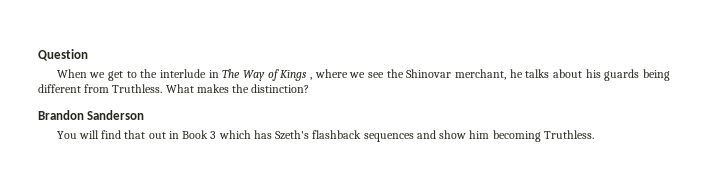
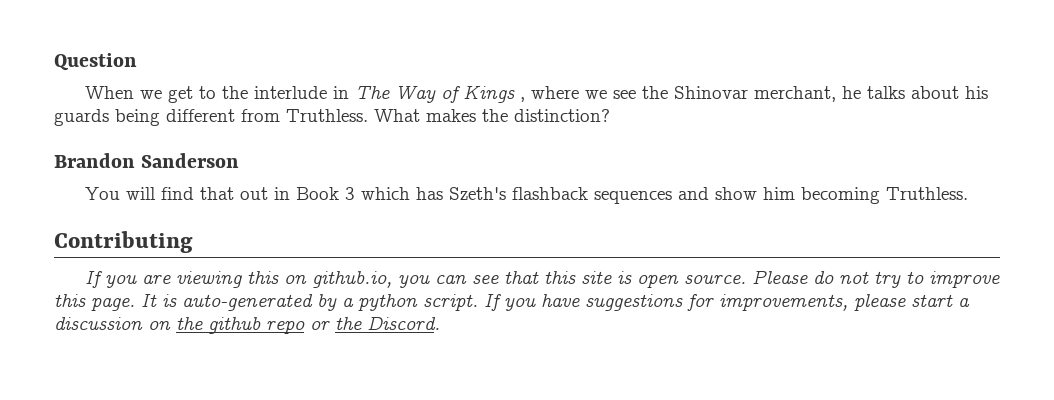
+ Contributing
+ If you are viewing this on github.io, you can see that this site is open source. Please do not try to improve this page. It is auto-generated by a python script. If you have suggestions for improvements, please start a discussion on the github repo or the Discord.

